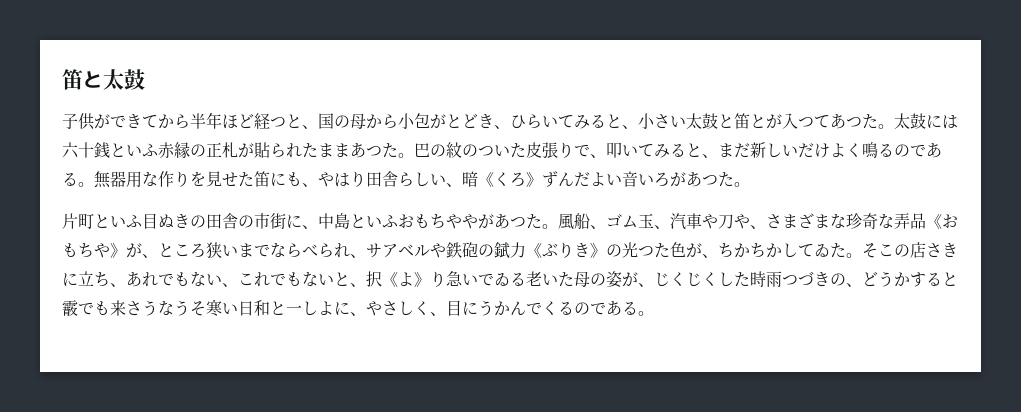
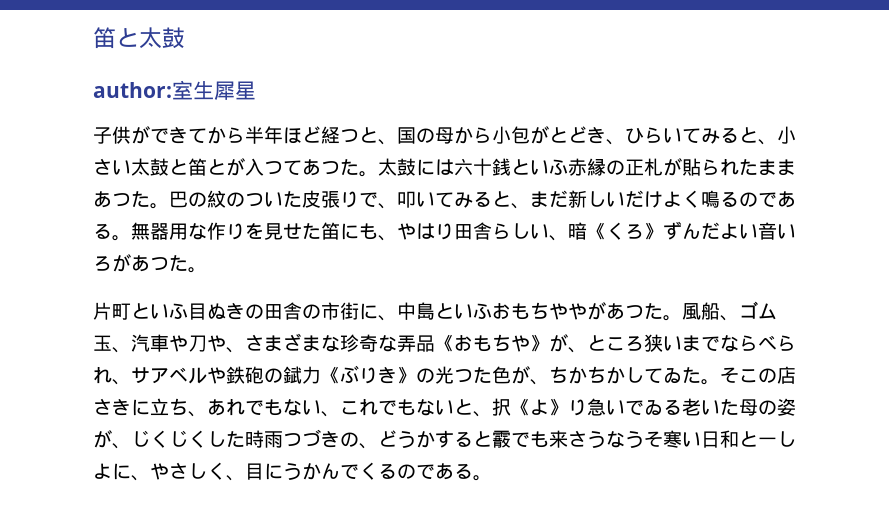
+ author:室生犀星

